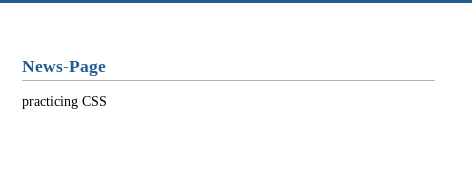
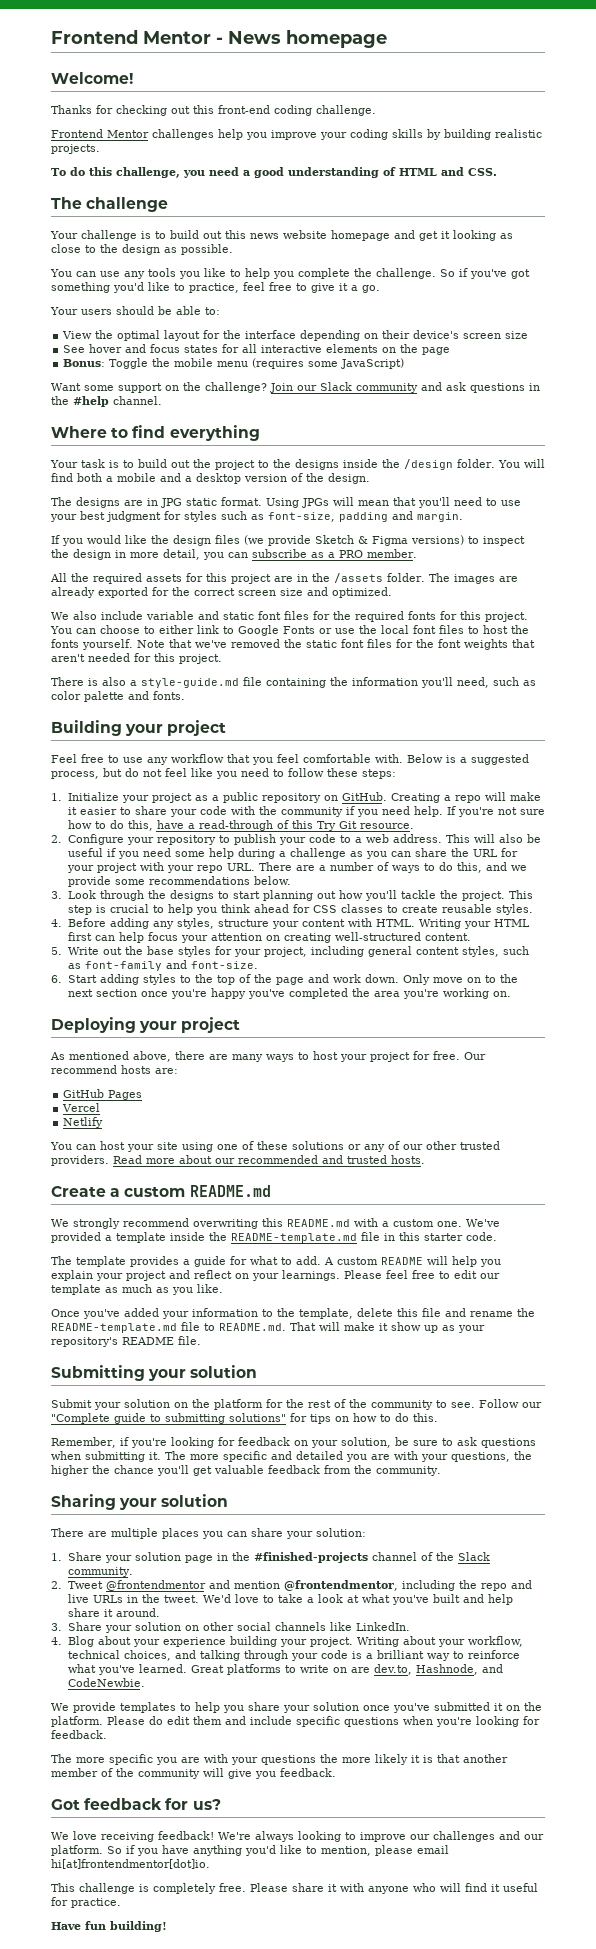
- News-Page
- practicing CSS
+ Frontend Mentor - News homepage
+ Welcome!
+ Thanks for checking out this front-end coding challenge.
+ Frontend Mentor challenges help you improve your coding skills by building realistic projects.
+ To do this challenge, you need a good understanding of HTML and CSS.
+ The challenge
+ Your challenge is to build out this news website homepage and get it looking as close to the design as possible.
+ You can use any tools you like to help you complete the challenge. So if you've got something you'd like to practice, feel free to give it a go.
+ Your users should be able to:
+ View the optimal layout for the interface depending on their device's screen size
+ See hover and focus states for all interactive elements on the page
+ Bonus: Toggle the mobile menu (requires some JavaScript)
+ Want some support on the challenge? Join our Slack community and ask questions in the #help channel.
+ Where to find everything
+ Your task is to build out the project to the designs inside the /design folder. You will find both a mobile and a desktop version of the design.
+ The designs are in JPG static format. Using JPGs will mean that you'll need to use your best judgment for styles such as font-size, padding and margin.
+ If you would like the design files (we provide Sketch & Figma versions) to inspect the design in more detail, you can subscribe as a PRO member.
+ All the required assets for this project are in the /assets folder. The images are already exported for the correct screen size and optimized.
+ We also include variable and static font files for the required fonts for this project. You can choose to either link to Google Fonts or use the local font files to host the fonts yourself. Note that we've removed the static font files for the font weights that aren't needed for this project.
+ There is also a style-guide.md file containing the information you'll need, such as color palette and fonts.
+ Building your project
+ Feel free to use any workflow that you feel comfortable with. Below is a suggested process, but do not feel like you need to follow these steps:
+ 1. Initialize your project as a public repository on GitHub. Creating a repo will make it easier to share your code with the community if you need help. If you're not sure how to do this, have a read-through of this Try Git resource.
+ 2. Configure your repository to publish your code to a web address. This will also be useful if you need some help during a challenge as you can share the URL for your project with your repo URL. There are a number of ways to do this, and we provide some recommendations below.
+ 3. Look through the designs to start planning out how you'll tackle the project. This step is crucial to help you think ahead for CSS classes to create reusable styles.
+ 4. Before adding any styles, structure your content with HTML. Writing your HTML first can help focus your attention on creating well-structured content.
+ 5. Write out the base styles for your project, including general content styles, such as font-family and font-size.
+ 6. Start adding styles to the top of the page and work down. Only move on to the next section once you're happy you've completed the area you're working on.
+ Deploying your project
+ As mentioned above, there are many ways to host your project for free. Our recommend hosts are:
+ GitHub Pages
+ Vercel
+ Netlify
+ You can host your site using one of these solutions or any of our other trusted providers. Read more about our recommended and trusted hosts.
+ Create a custom README.md
+ We strongly recommend overwriting this README.md with a custom one. We've provided a template inside the README-template.md file in this starter code.
+ The template provides a guide for what to add. A custom README will help you explain your project and reflect on your learnings. Please feel free to edit our template as much as you like.
+ Once you've added your information to the template, delete this file and rename the README-template.md file to README.md. That will make it show up as your repository's README file.
+ Submitting your solution
+ Submit your solution on the platform for the rest of the community to see. Follow our "Complete guide to submitting solutions" for tips on how to do this.
+ Remember, if you're looking for feedback on your solution, be sure to ask questions when submitting it. The more specific and detailed you are with your questions, the higher the chance you'll get valuable feedback from the community.
+ Sharing your solution
+ There are multiple places you can share your solution:
+ 1. Share your solution page in the #finished-projects channel of the Slack community.
+ 2. Tweet @frontendmentor and mention @frontendmentor, including the repo and live URLs in the tweet. We'd love to take a look at what you've built and help share it around.
+ 3. Share your solution on other social channels like LinkedIn.
+ 4. Blog about your experience building your project. Writing about your workflow, technical choices, and talking through your code is a brilliant way to reinforce what you've learned. Great platforms to write on are dev.to, Hashnode, and CodeNewbie.
+ We provide templates to help you share your solution once you've submitted it on the platform. Please do edit them and include specific questions when you're looking for feedback.
+ The more specific you are with your questions the more likely it is that another member of the community will give you feedback.
+ Got feedback for us?
+ We love receiving feedback! We're always looking to improve our challenges and our platform. So if you have anything you'd like to mention, please email hi[at]frontendmentor[dot]io.
+ This challenge is completely free. Please share it with anyone who will find it useful for practice.
+ Have fun building!

